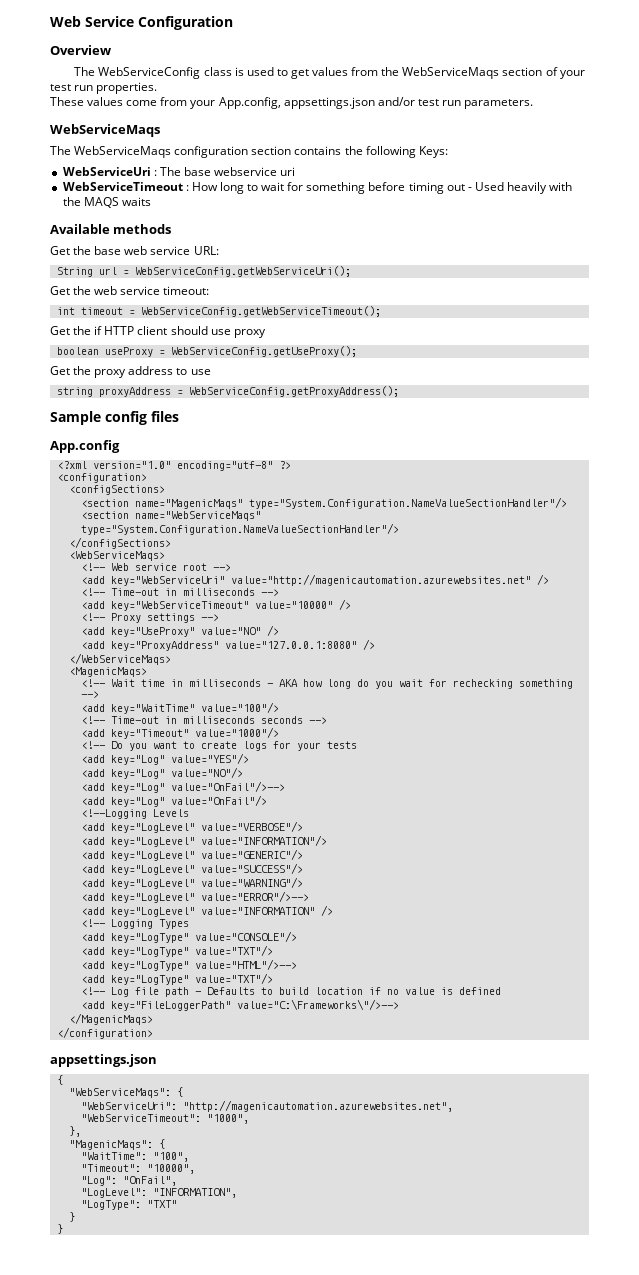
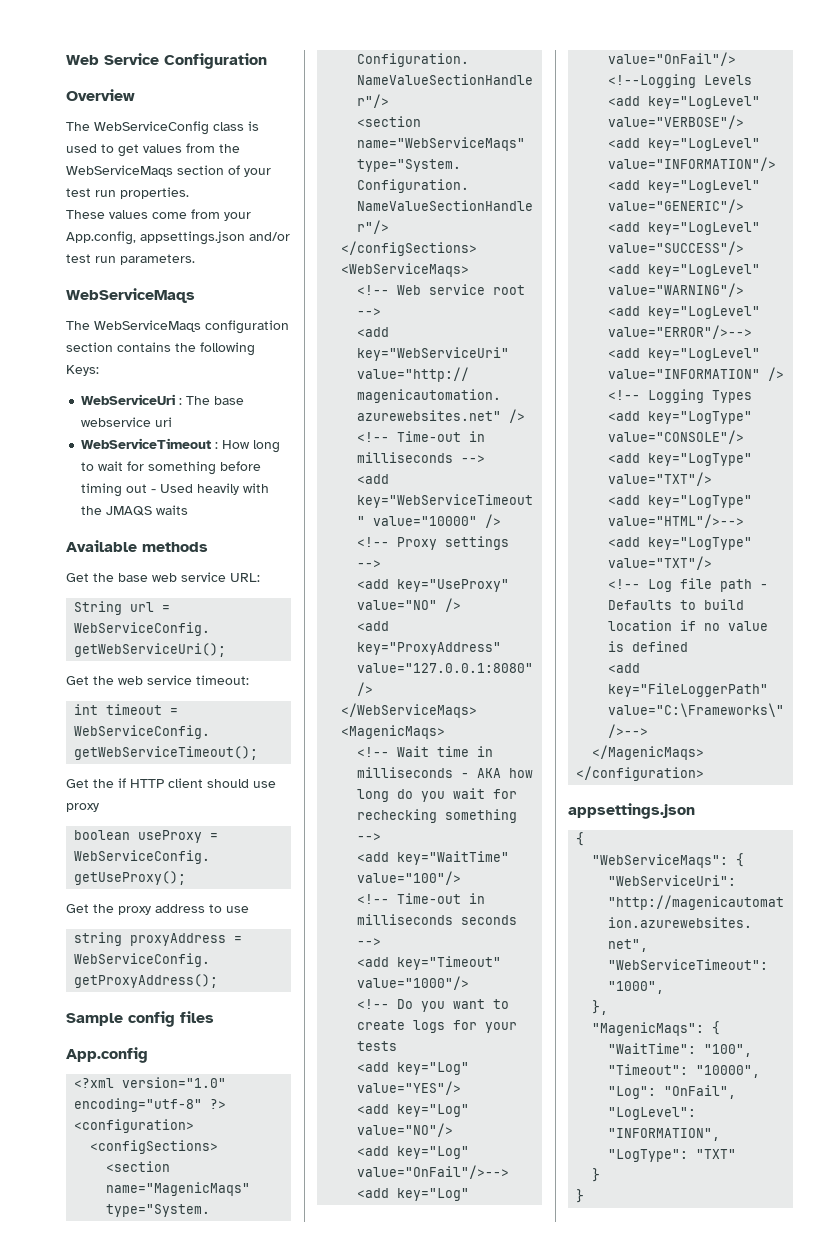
- WebServiceTimeout : How long to wait for something before timing out - Used heavily with the MAQS waits
+ WebServiceTimeout : How long to wait for something before timing out - Used heavily with the JMAQS waits

